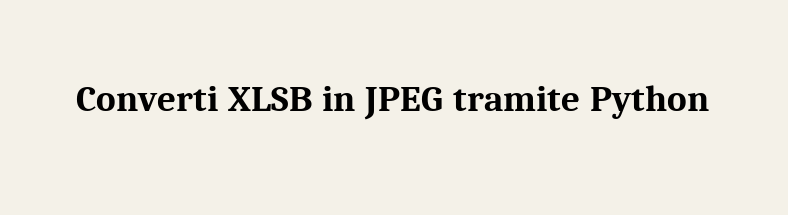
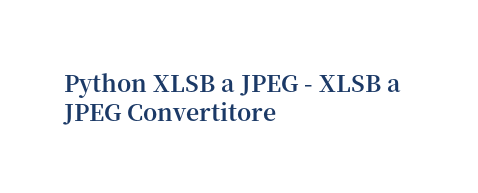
- Converti XLSB in JPEG tramite Python
+ Python XLSB a JPEG - XLSB a JPEG Convertitore

